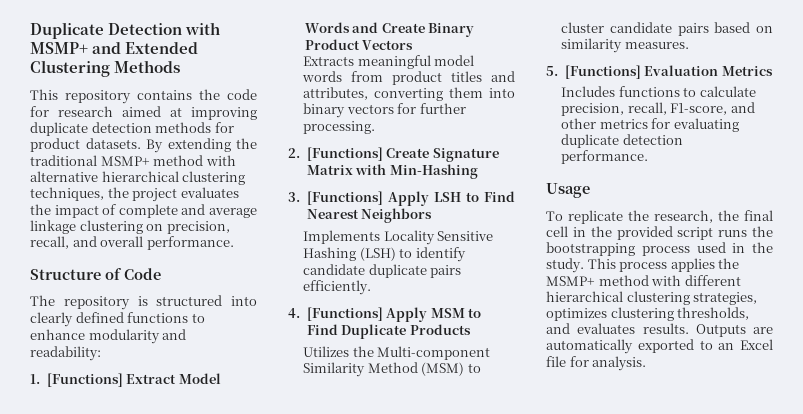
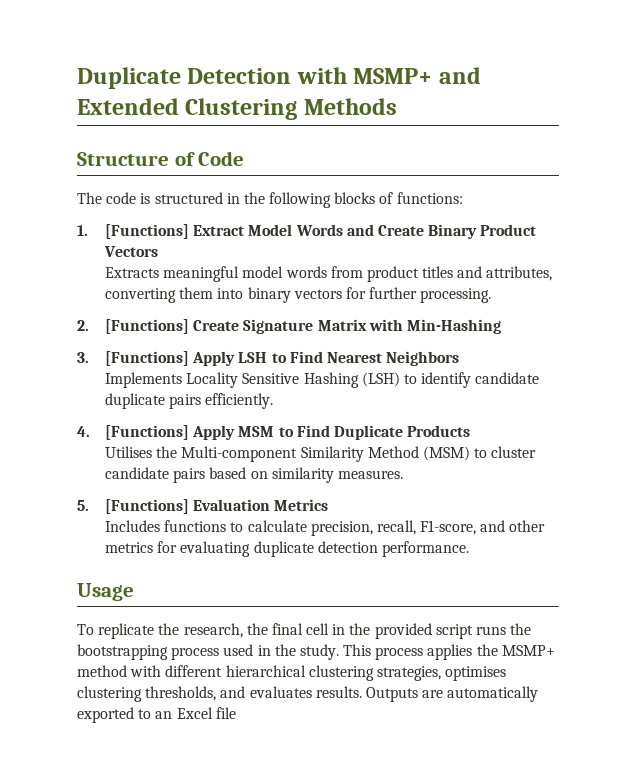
- This repository contains the code for research aimed at improving duplicate detection methods for product datasets. By extending the traditional MSMP+ method with alternative hierarchical clustering techniques, the project evaluates the impact of complete and average linkage clustering on precision, recall, and overall performance.
- The repository is structured into clearly defined functions to enhance modularity and readability:
+ The code is structured in the following blocks of functions:
- Utilizes the Multi-component Similarity Method (MSM) to cluster candidate pairs based on similarity measures.
+ Utilises the Multi-component Similarity Method (MSM) to cluster candidate pairs based on similarity measures.
- This process applies the MSMP+ method with different hierarchical clustering strategies, optimizes clustering thresholds, and evaluates results.
+ This process applies the MSMP+ method with different hierarchical clustering strategies, optimises clustering thresholds, and evaluates results.
- Outputs are automatically exported to an Excel file for analysis.
+ Outputs are automatically exported to an Excel file

